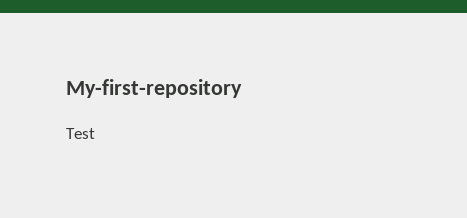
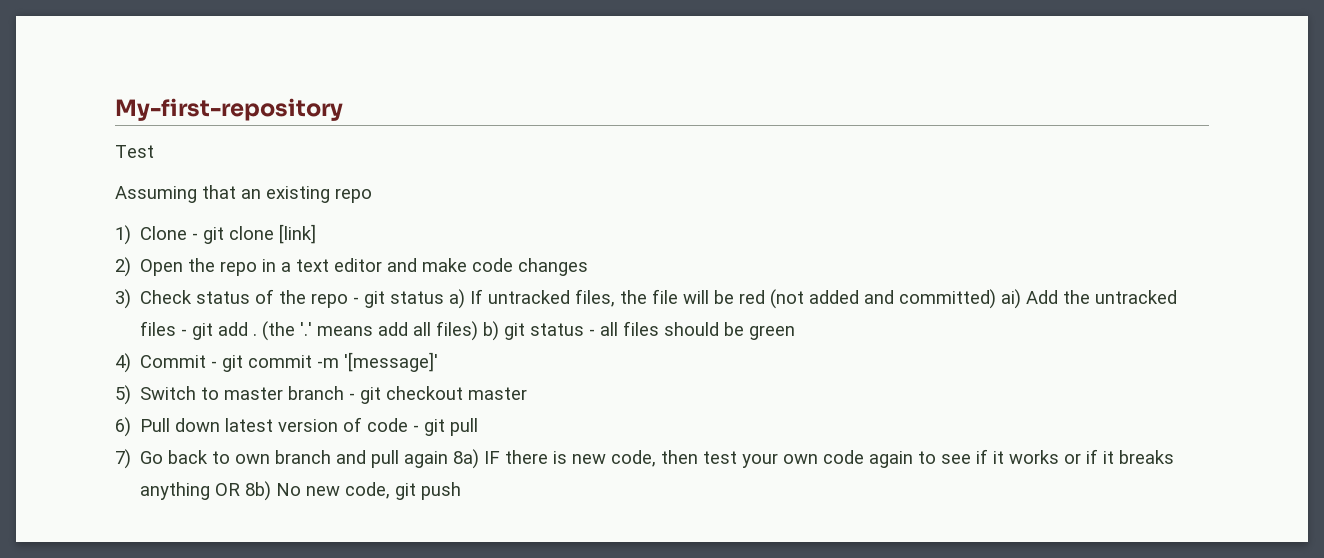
+ Assuming that an existing repo
+ 1) Clone - git clone [link]
+ 2) Open the repo in a text editor and make code changes
+ 3) Check status of the repo - git status a) If untracked files, the file will be red (not added and committed) ai) Add the untracked files - git add . (the '.' means add all files) b) git status - all files should be green
+ 4) Commit - git commit -m '[message]'
+ 5) Switch to master branch - git checkout master
+ 6) Pull down latest version of code - git pull
+ 7) Go back to own branch and pull again 8a) IF there is new code, then test your own code again to see if it works or if it breaks anything OR 8b) No new code, git push

